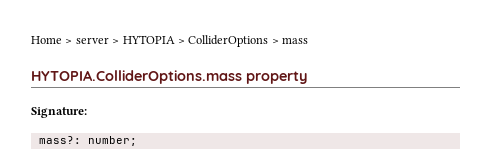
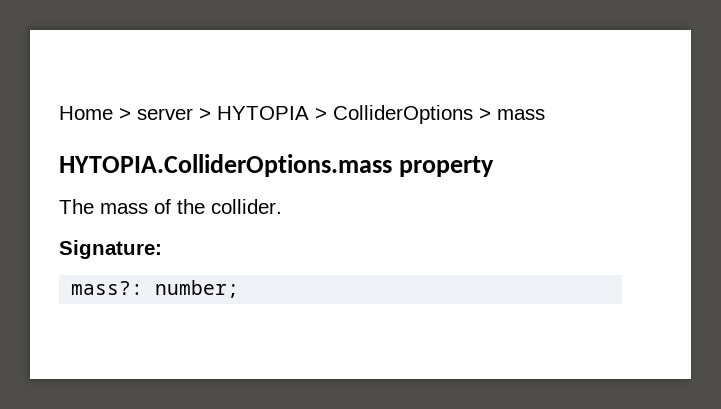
+ The mass of the collider.

